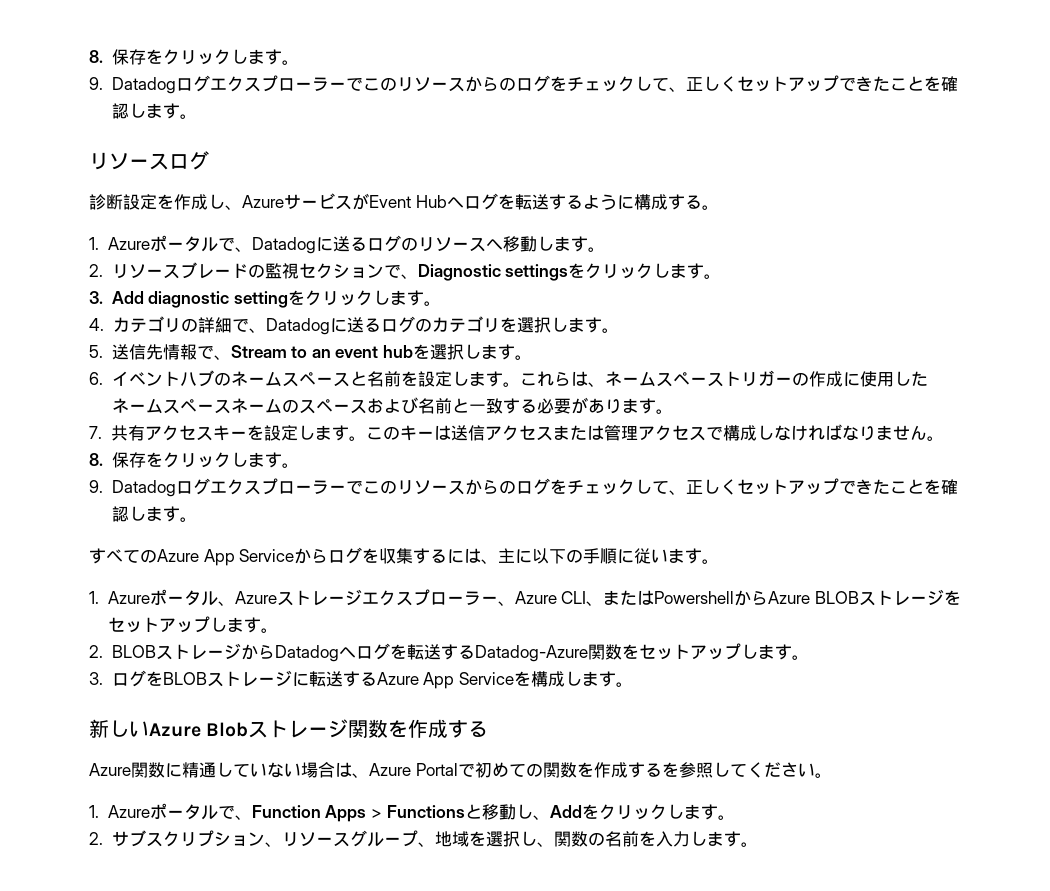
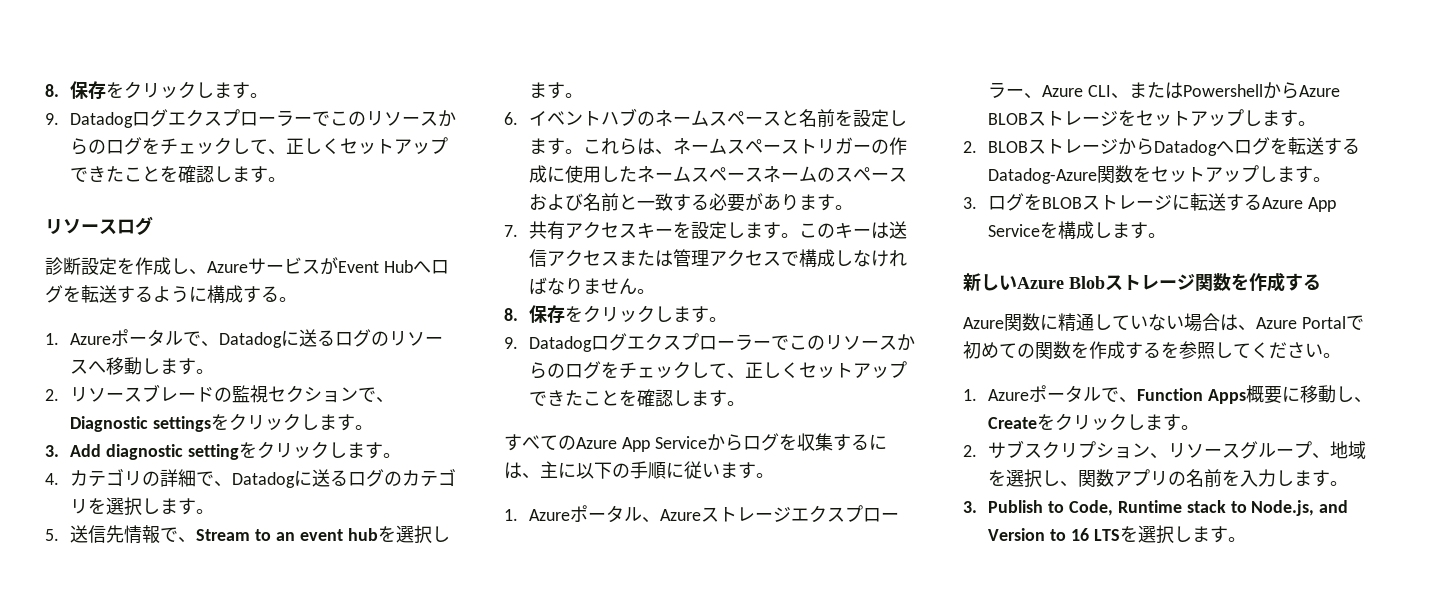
- 1. Azureポータルで、Function Apps > Functionsと移動し、Addをクリックします。
+ 1. Azureポータルで、Function Apps概要に移動し、Createをクリックします。
- 2.サブスクリプション、リソースグループ、地域を選択し、関数の名前を入力します。
+ 2.サブスクリプション、リソースグループ、地域を選択し、関数アプリの名前を入力します。
+ 3. Publish to Code, Runtime stack to Node.js, and Version to 16 LTSを選択します。

